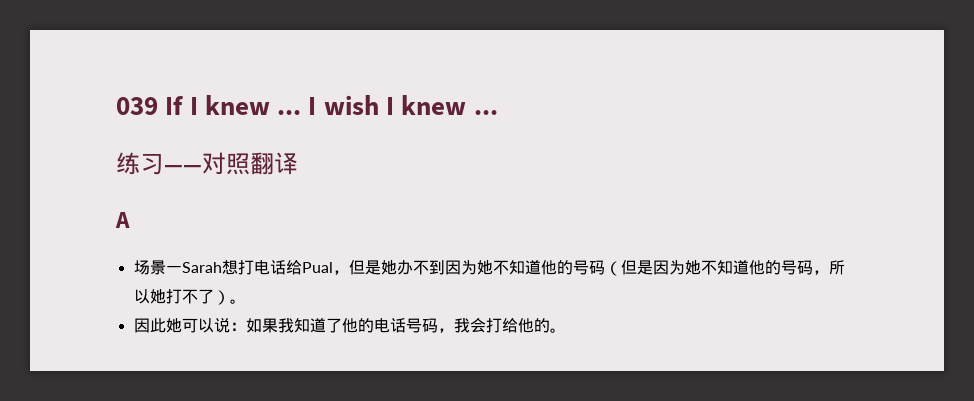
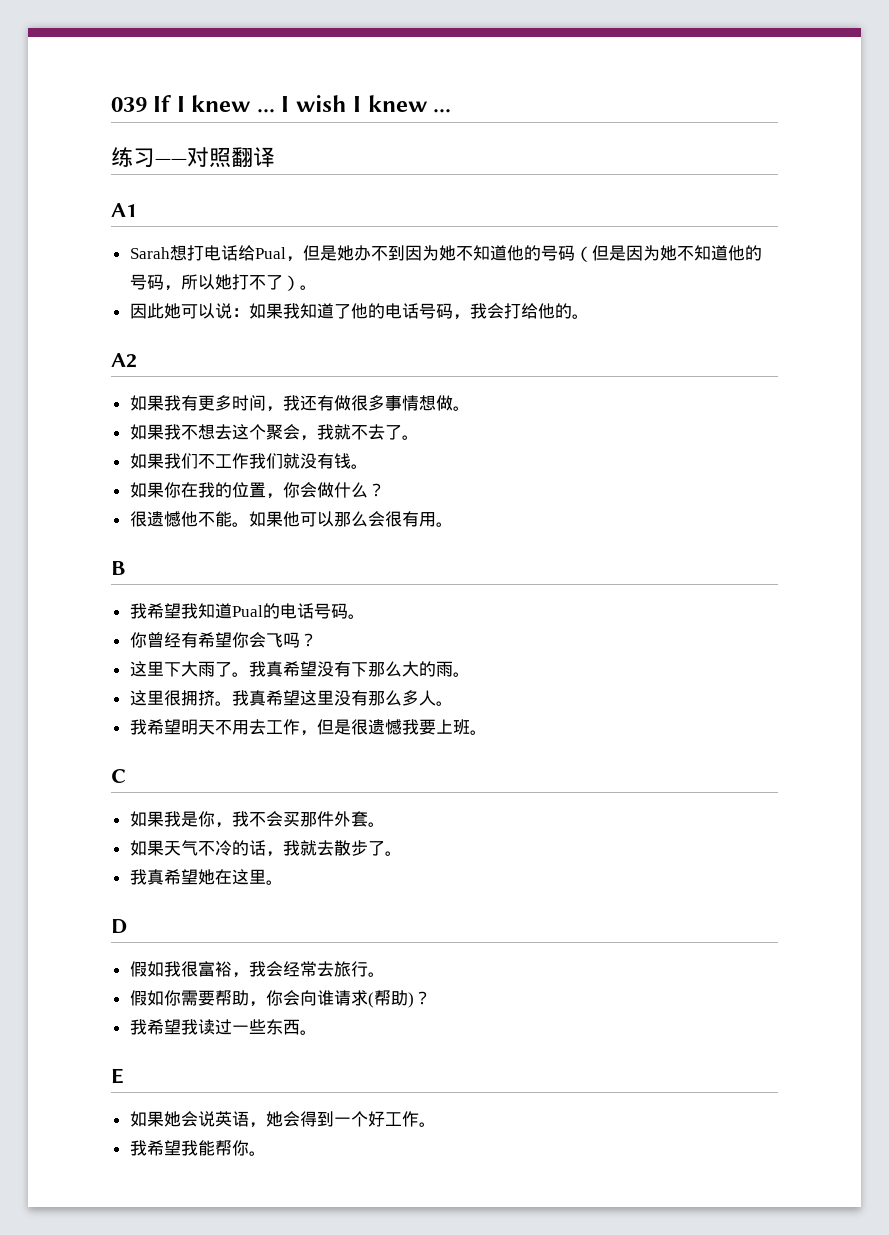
- A
- 场景一Sarah想打电话给Pual，但是她办不到因为她不知道他的号码（但是因为她不知道他的号码，所以她打不了）。
+ A1
+ Sarah想打电话给Pual，但是她办不到因为她不知道他的号码（但是因为她不知道他的号码，所以她打不了）。
+ A2
+ 如果我有更多时间，我还有做很多事情想做。
+ 如果我不想去这个聚会，我就不去了。
+ 如果我们不工作我们就没有钱。
+ 如果你在我的位置，你会做什么？
+ 很遗憾他不能。如果他可以那么会很有用。
+ B
+ 我希望我知道Pual的电话号码。
+ 你曾经有希望你会飞吗？
+ 这里下大雨了。我真希望没有下那么大的雨。
+ 这里很拥挤。我真希望这里没有那么多人。
+ 我希望明天不用去工作，但是很遗憾我要上班。
+ C
+ 如果我是你，我不会买那件外套。
+ 如果天气不冷的话，我就去散步了。
+ 我真希望她在这里。
+ D
+ 假如我很富裕，我会经常去旅行。
+ 假如你需要帮助，你会向谁请求(帮助)？
+ 我希望我读过一些东西。
+ E
+ 如果她会说英语，她会得到一个好工作。
+ 我希望我能帮你。

